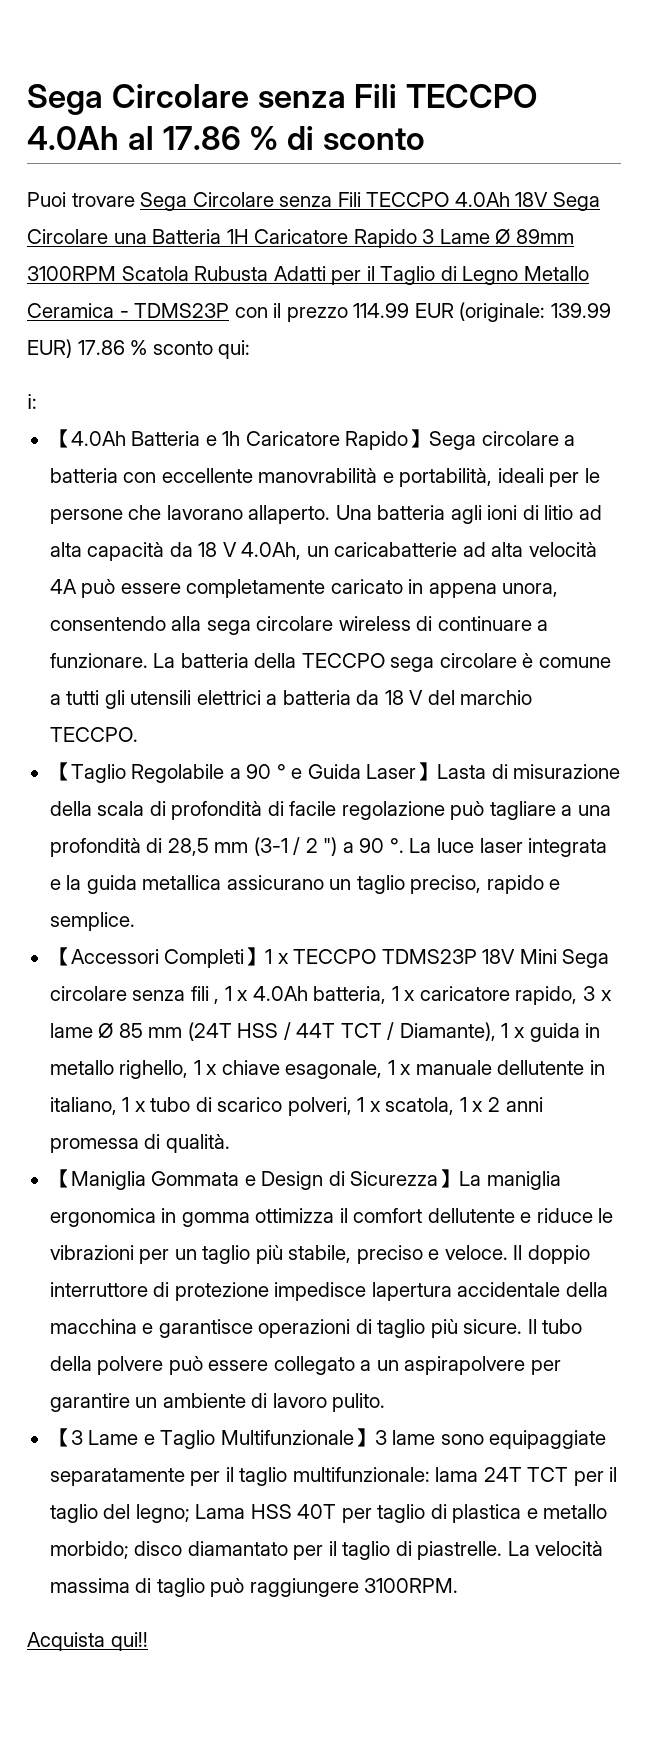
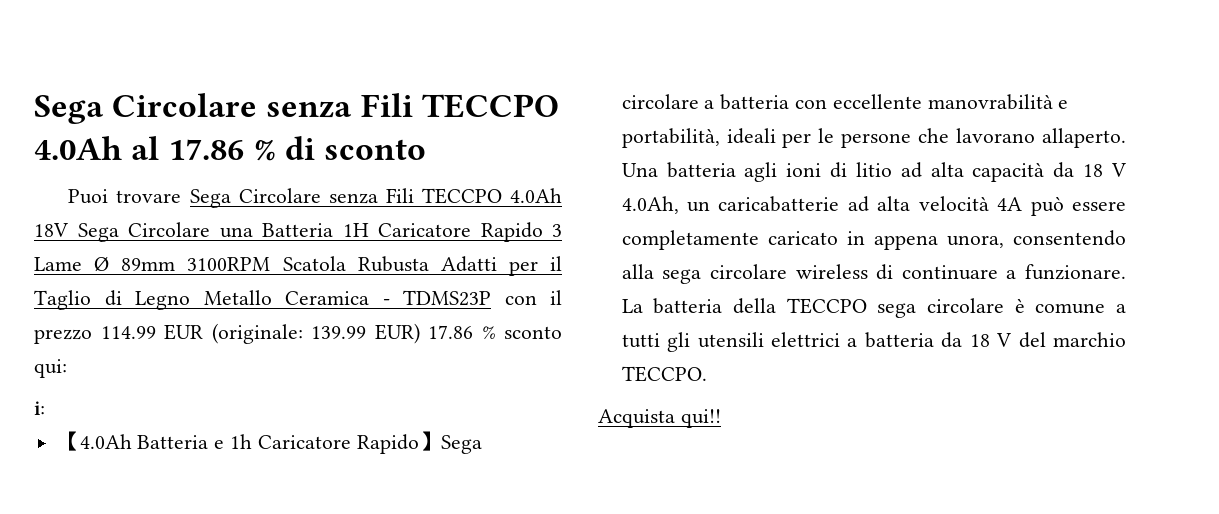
- 【Taglio Regolabile a 90 ° e Guida Laser】Lasta di misurazione della scala di profondità di facile regolazione può tagliare a una profondità di 28,5 mm (3-1 / 2 ") a 90 °. La luce laser integrata e la guida metallica assicurano un taglio preciso, rapido e semplice.
- 【Accessori Completi】1 x TECCPO TDMS23P 18V Mini Sega circolare senza fili , 1 x 4.0Ah batteria, 1 x caricatore rapido, 3 x lame Ø 85 mm (24T HSS / 44T TCT / Diamante), 1 x guida in metallo righello, 1 x chiave esagonale, 1 x manuale dellutente in italiano, 1 x tubo di scarico polveri, 1 x scatola, 1 x 2 anni promessa di qualità.
- 【Maniglia Gommata e Design di Sicurezza】La maniglia ergonomica in gomma ottimizza il comfort dellutente e riduce le vibrazioni per un taglio più stabile, preciso e veloce. Il doppio interruttore di protezione impedisce lapertura accidentale della macchina e garantisce operazioni di taglio più sicure. Il tubo della polvere può essere collegato a un aspirapolvere per garantire un ambiente di lavoro pulito.
- 【3 Lame e Taglio Multifunzionale】3 lame sono equipaggiate separatamente per il taglio multifunzionale: lama 24T TCT per il taglio del legno; Lama HSS 40T per taglio di plastica e metallo morbido; disco diamantato per il taglio di piastrelle. La velocità massima di taglio può raggiungere 3100RPM.

